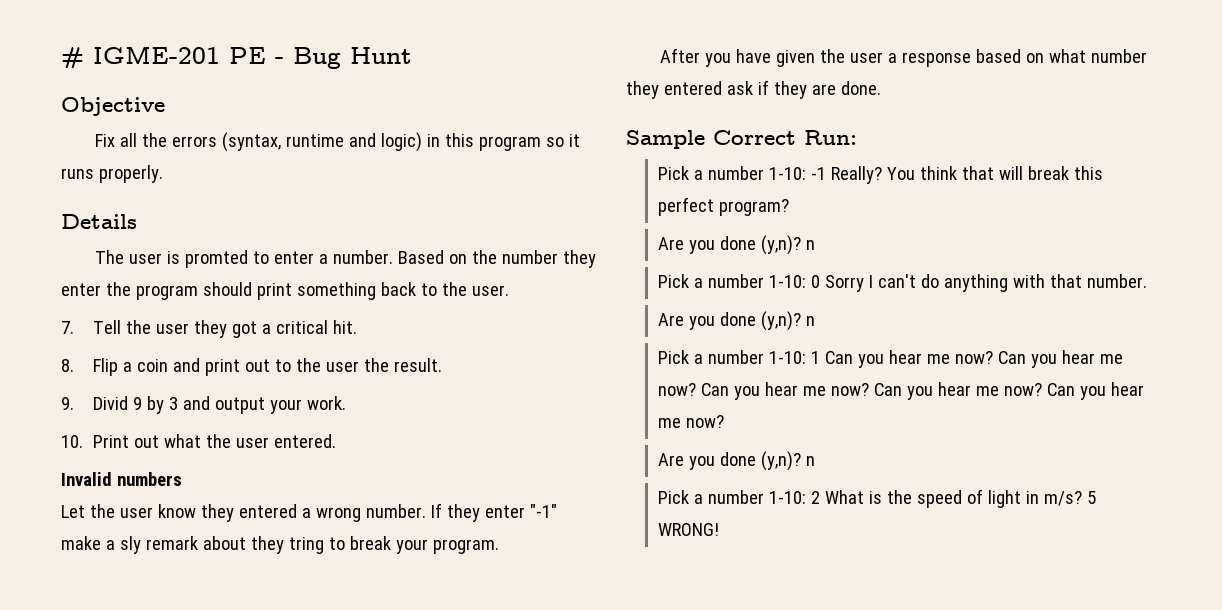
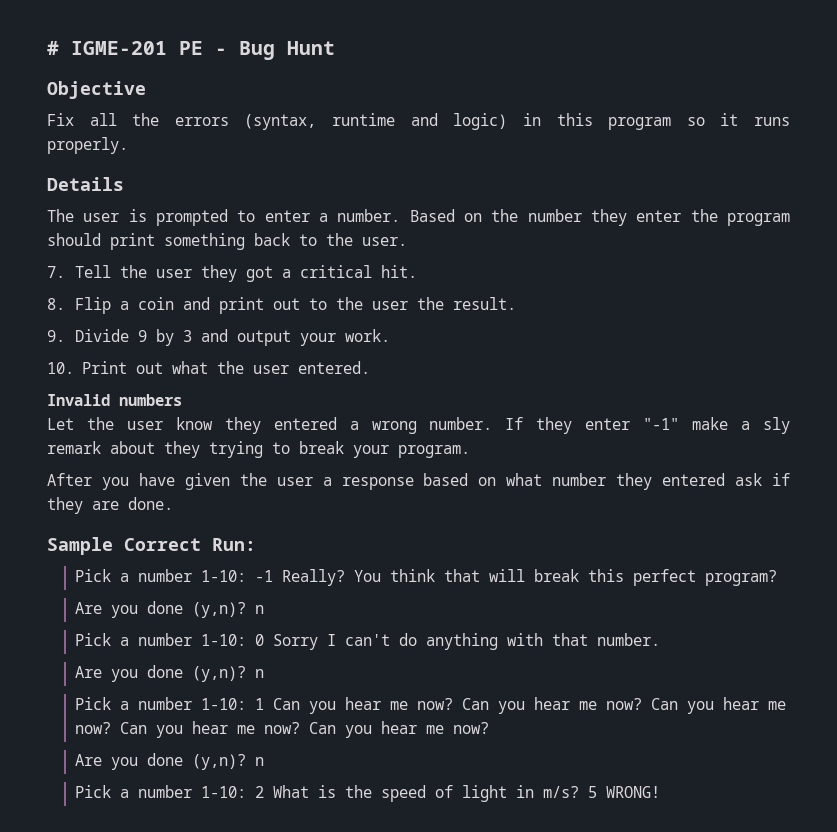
- The user is promted to enter a number.
+ The user is prompted to enter a number.
- 9. Divid 9 by 3 and output your work.
+ 9. Divide 9 by 3 and output your work.
- If they enter "-1" make a sly remark about they tring to break your program.
+ If they enter "-1" make a sly remark about they trying to break your program.

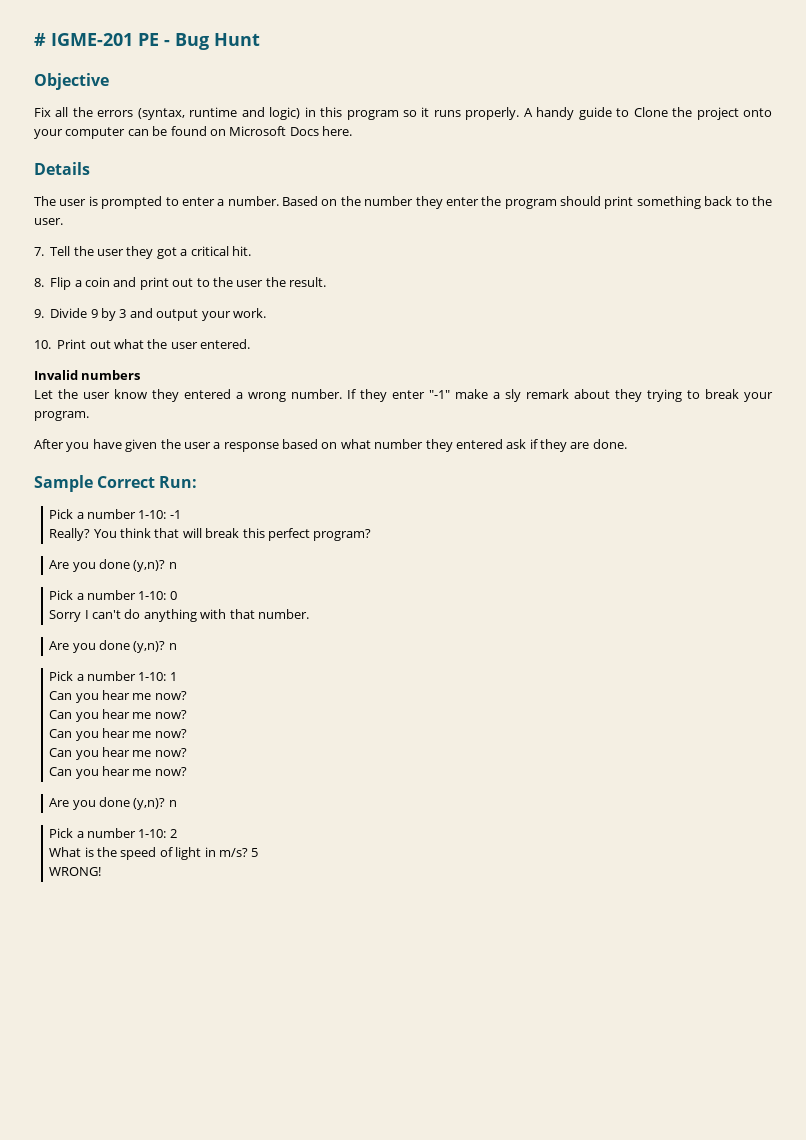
+ A handy guide to Clone the project onto your computer can be found on Microsoft Docs here.
- Pick a number 1-10: -1 Really?
+ Pick a number 1-10: -1
+ Really?
- Pick a number 1-10: 0 Sorry I can't do anything with that number.
+ Pick a number 1-10: 0
+ Sorry I can't do anything with that number.
- Pick a number 1-10: 1 Can you hear me now? Can you hear me now? Can you hear me now? Can you hear me now? Can you hear me now?
+ Pick a number 1-10: 1
+ Can you hear me now?
+ Can you hear me now?
+ Can you hear me now?
+ Can you hear me now?
+ Can you hear me now?
- Pick a number 1-10: 2 What is the speed of light in m/s?
+ Pick a number 1-10: 2
+ What is the speed of light in m/s?
- 5 WRONG!
+ 5
+ WRONG!

